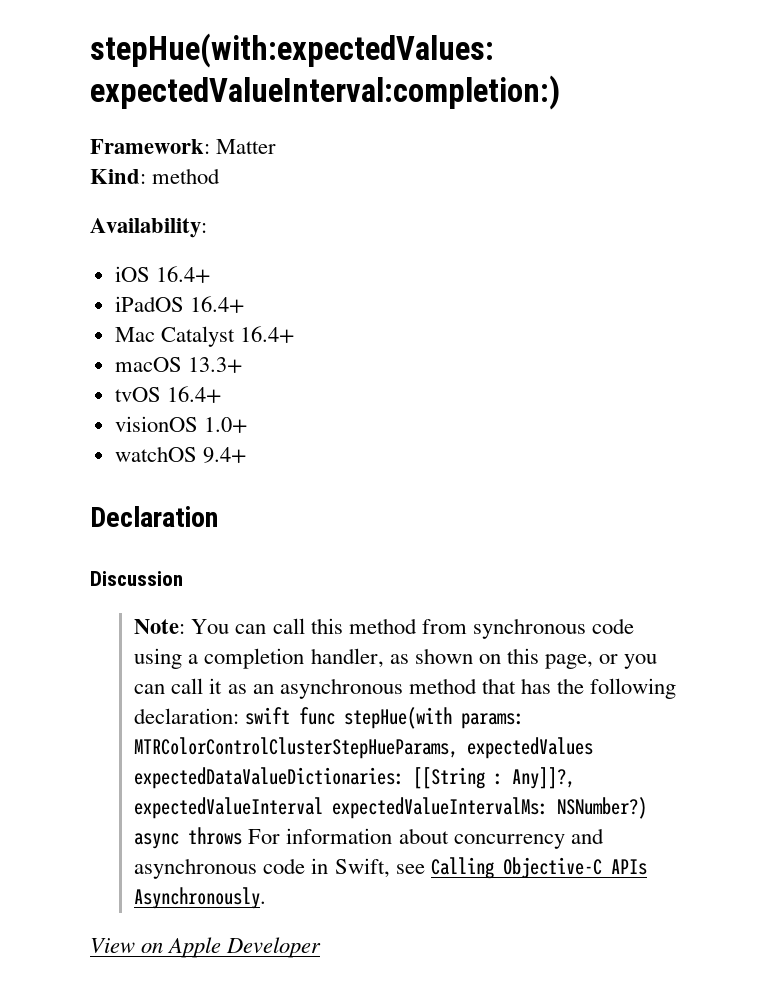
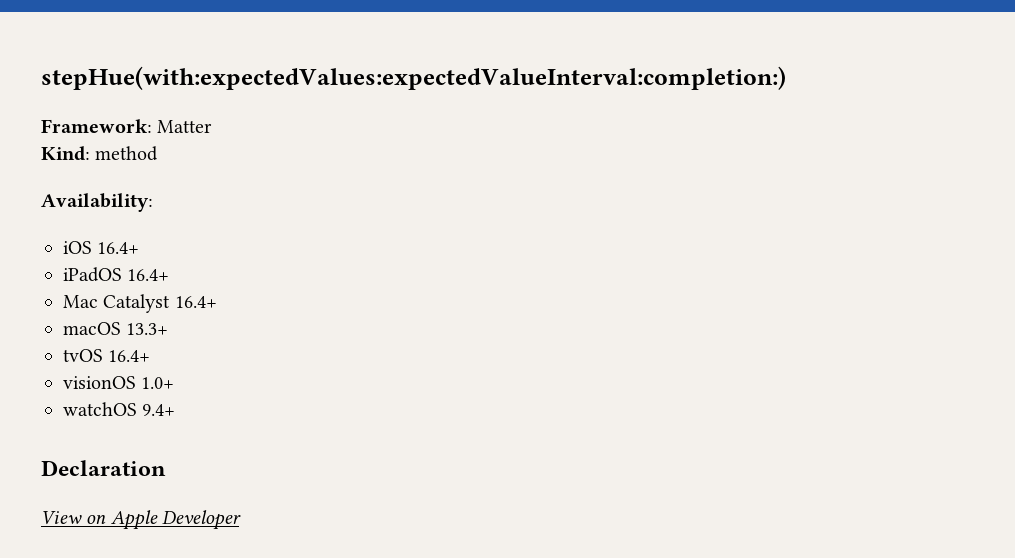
- Discussion
- Note: You can call this method from synchronous code using a completion handler, as shown on this page, or you can call it as an asynchronous method that has the following declaration: swift func stepHue(with params: MTRColorControlClusterStepHueParams, expectedValues expectedDataValueDictionaries: [[String : Any]]?, expectedValueInterval expectedValueIntervalMs: NSNumber?) async throws For information about concurrency and asynchronous code in Swift, see Calling Objective-C APIs Asynchronously.

